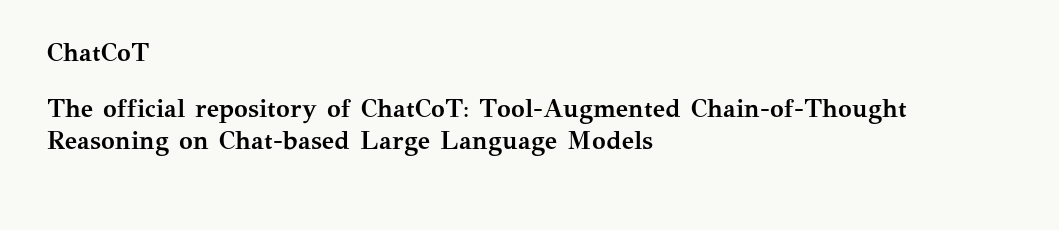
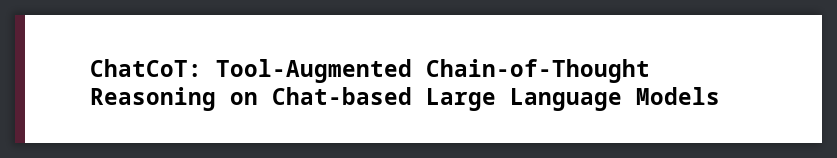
- ChatCoT
- The official repository of ChatCoT: Tool-Augmented Chain-of-Thought Reasoning on Chat-based Large Language Models
+ ChatCoT: Tool-Augmented Chain-of-Thought Reasoning on Chat-based Large Language Models

